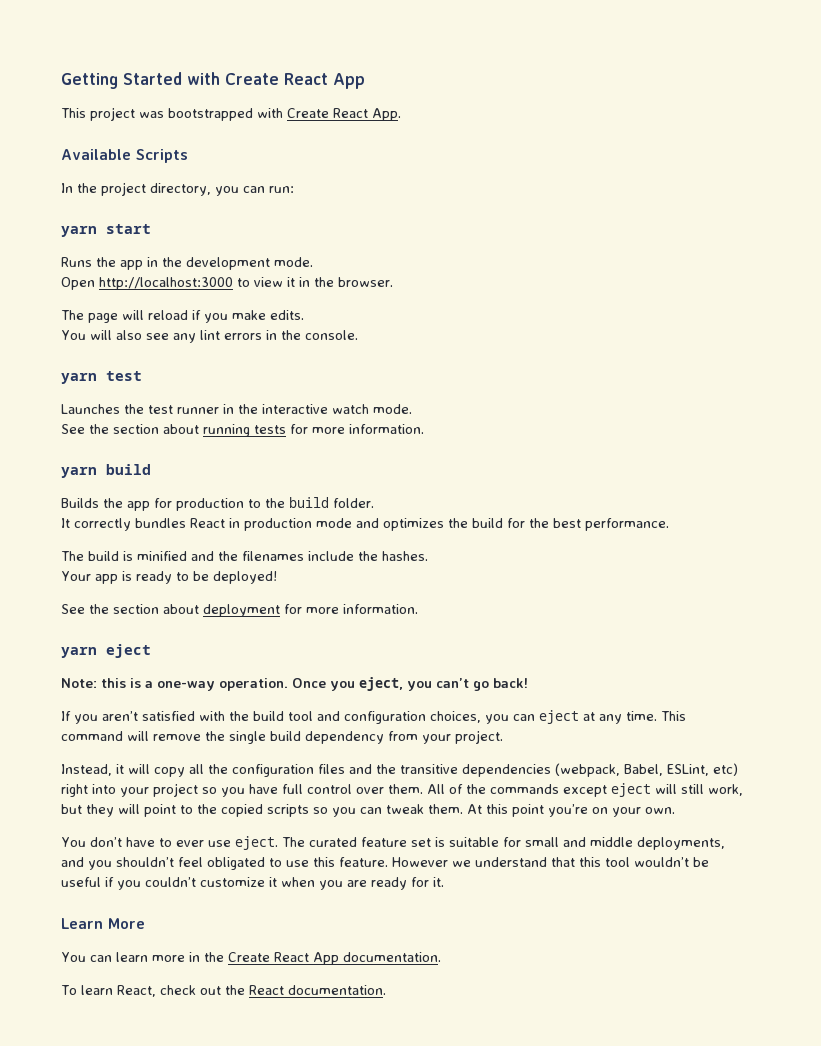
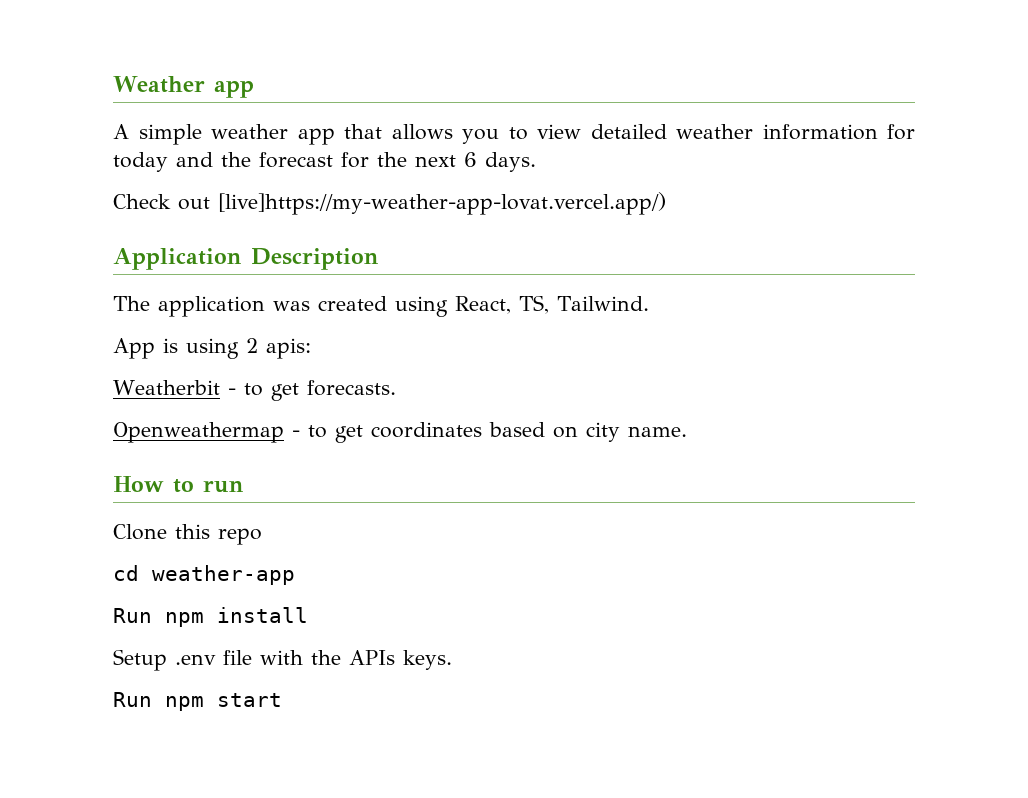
- Getting Started with Create React App
- This project was bootstrapped with Create React App.
- Available Scripts
- In the project directory, you can run:
- yarn start
- Runs the app in the development mode.
- Open http://localhost:3000 to view it in the browser.
- The page will reload if you make edits.
- You will also see any lint errors in the console.
- yarn test
- Launches the test runner in the interactive watch mode.
- See the section about running tests for more information.
- yarn build
- Builds the app for production to the build folder.
- It correctly bundles React in production mode and optimizes the build for the best performance.
- The build is minified and the filenames include the hashes.
- Your app is ready to be deployed!
- See the section about deployment for more information.
- yarn eject
- Note: this is a one-way operation. Once you eject, you can’t go back!
- If you aren’t satisfied with the build tool and configuration choices, you can eject at any time. This command will remove the single build dependency from your project.
- Instead, it will copy all the configuration files and the transitive dependencies (webpack, Babel, ESLint, etc) right into your project so you have full control over them. All of the commands except eject will still work, but they will point to the copied scripts so you can tweak them. At this point you’re on your own.
- You don’t have to ever use eject. The curated feature set is suitable for small and middle deployments, and you shouldn’t feel obligated to use this feature. However we understand that this tool wouldn’t be useful if you couldn’t customize it when you are ready for it.
- Learn More
- You can learn more in the Create React App documentation.
- To learn React, check out the React documentation.
+ Weather app
+ A simple weather app that allows you to view detailed weather information for today and the forecast for the next 6 days.
+ Check out [live]https://my-weather-app-lovat.vercel.app/)
+ Application Description
+ The application was created using React, TS, Tailwind.
+ App is using 2 apis:
+ Weatherbit - to get forecasts.
+ Openweathermap - to get coordinates based on city name.
+ How to run
+ Clone this repo
+ cd weather-app
+ Run npm install
+ Setup .env file with the APIs keys.
+ Run npm start

